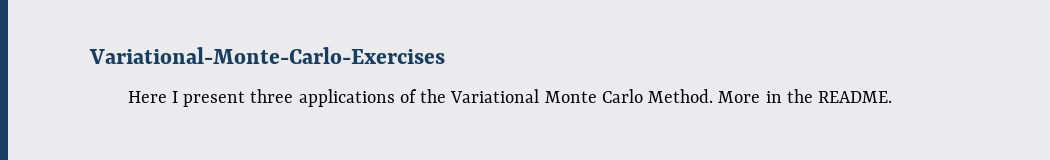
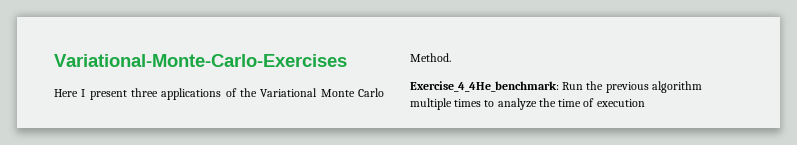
- Here I present three applications of the Variational Monte Carlo Method. More in the README.
+ Here I present three applications of the Variational Monte Carlo Method.
+ Exercise_4_4He_benchmark: Run the previous algorithm multiple times to analyze the time of execution

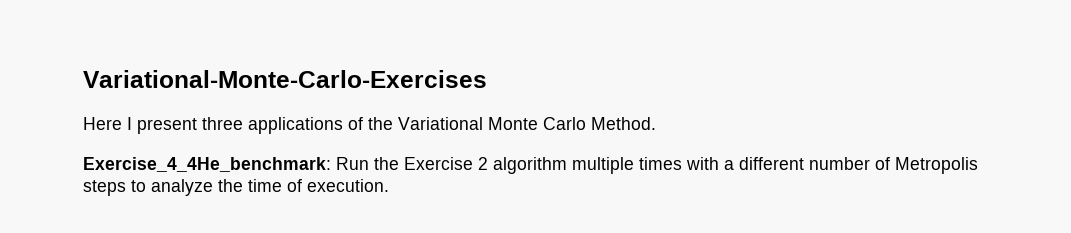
- Exercise_4_4He_benchmark: Run the previous algorithm multiple times to analyze the time of execution
+ Exercise_4_4He_benchmark: Run the Exercise 2 algorithm multiple times with a different number of Metropolis steps to analyze the time of execution.

